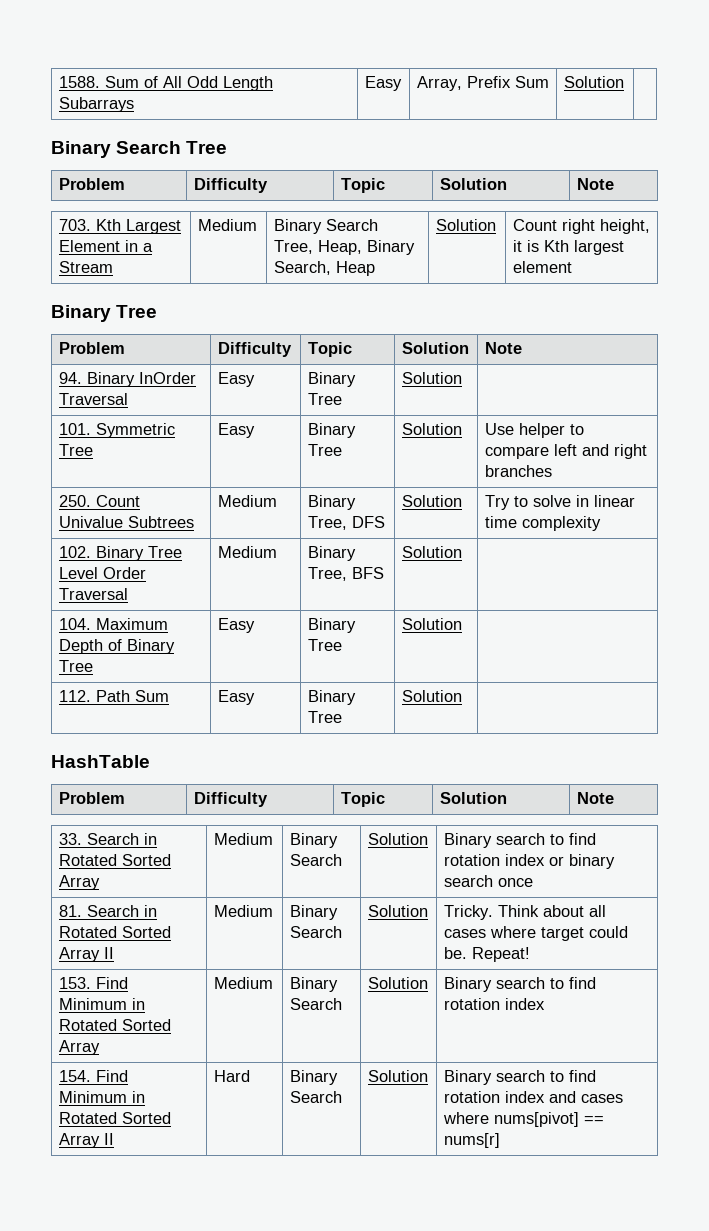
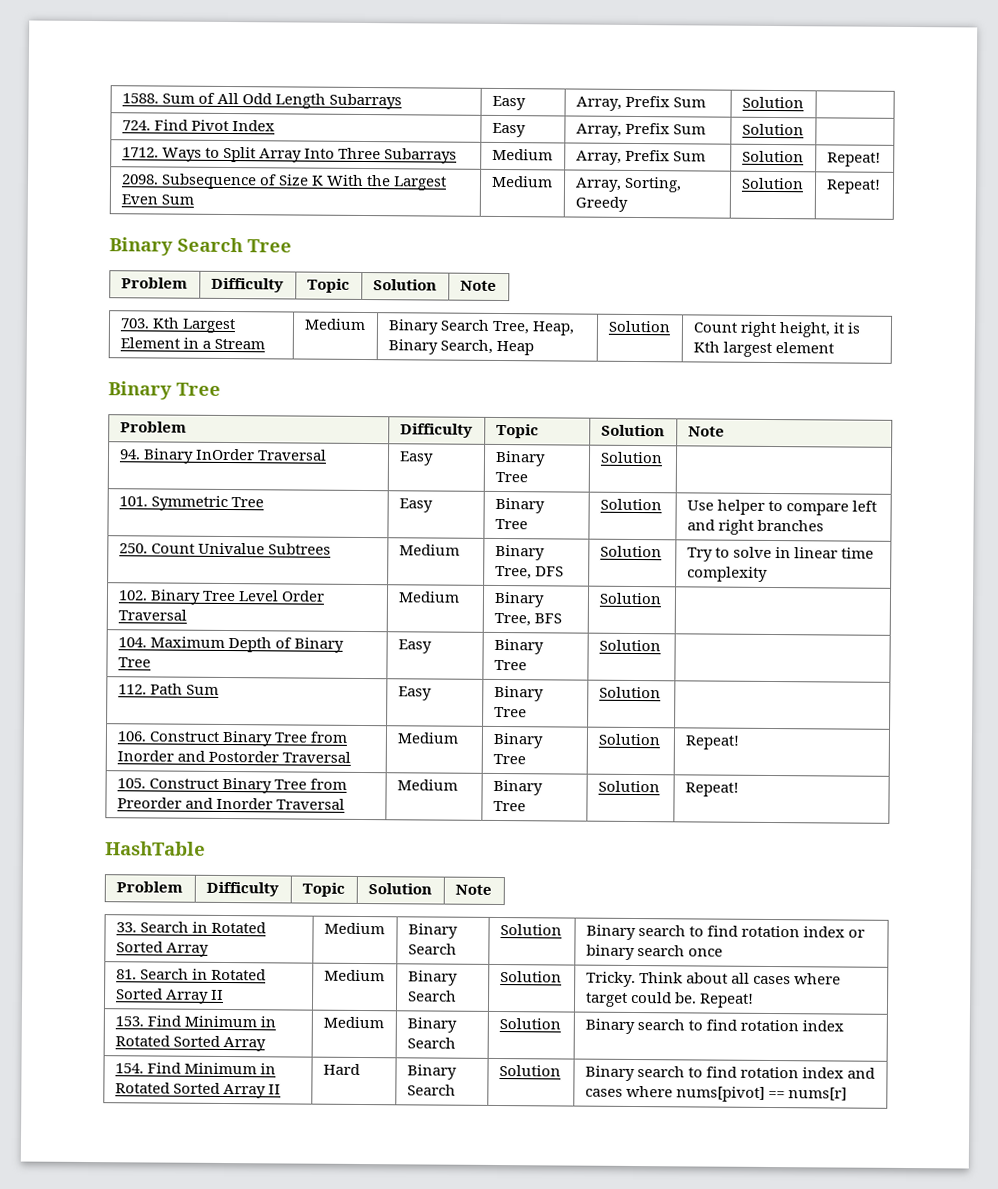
+ 724. Find Pivot Index | Easy | Array, Prefix Sum | Solution |
+ 1712. Ways to Split Array Into Three Subarrays | Medium | Array, Prefix Sum | Solution | Repeat!
+ 2098. Subsequence of Size K With the Largest Even Sum | Medium | Array, Sorting, Greedy | Solution | Repeat!
+ 106. Construct Binary Tree from Inorder and Postorder Traversal | Medium | Binary Tree | Solution | Repeat!
+ 105. Construct Binary Tree from Preorder and Inorder Traversal | Medium | Binary Tree | Solution | Repeat!

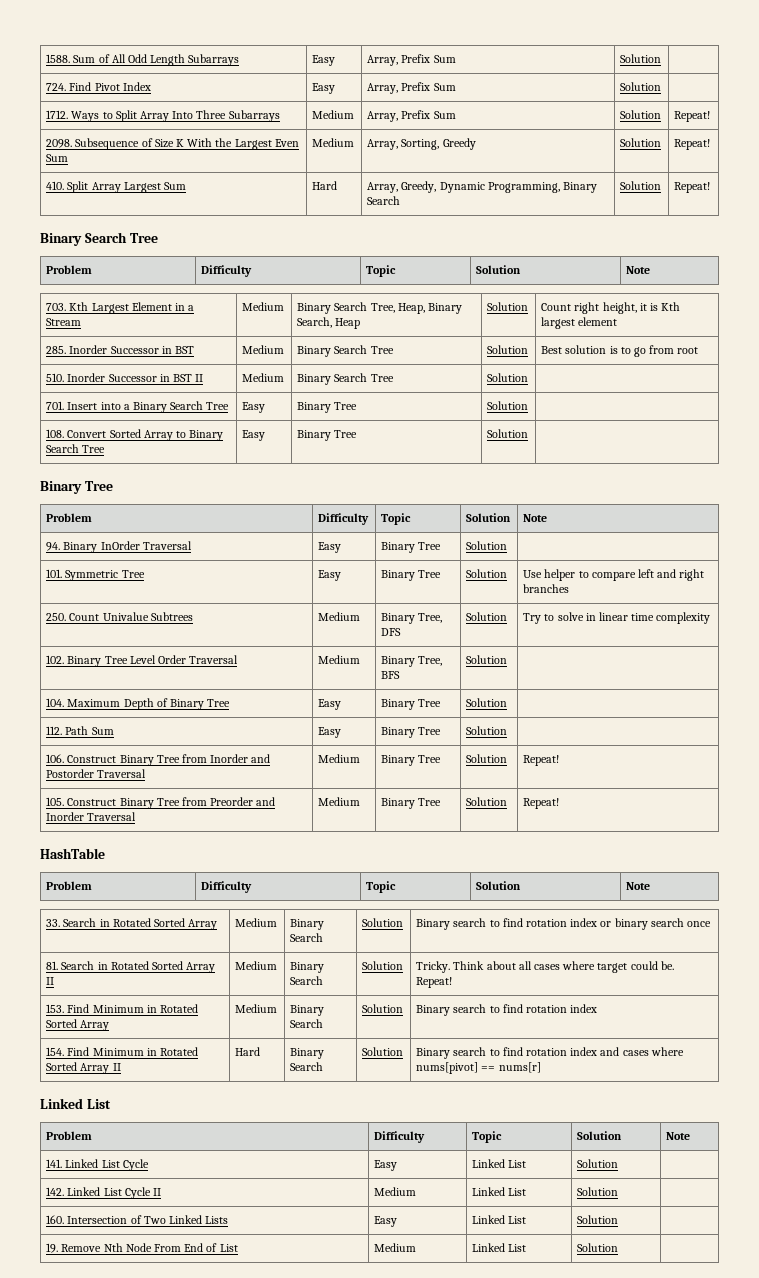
+ 410. Split Array Largest Sum | Hard | Array, Greedy, Dynamic Programming, Binary Search | Solution | Repeat!
+ 285. Inorder Successor in BST | Medium | Binary Search Tree | Solution | Best solution is to go from root
+ 510. Inorder Successor in BST II | Medium | Binary Search Tree | Solution |
+ 701. Insert into a Binary Search Tree | Easy | Binary Tree | Solution |
+ 108. Convert Sorted Array to Binary Search Tree | Easy | Binary Tree | Solution |
  154. Find Minimum in Rotated Sorted Array II | Hard | Binary Search | Solution | Binary search to find rotation index and cases where nums[pivot] == nums[r]
+ Linked List
+ Problem | Difficulty | Topic | Solution | Note
+ 141. Linked List Cycle | Easy | Linked List | Solution |
+ 142. Linked List Cycle II | Medium | Linked List | Solution |
+ 160. Intersection of Two Linked Lists | Easy | Linked List | Solution |
+ 19. Remove Nth Node From End of List | Medium | Linked List | Solution |

